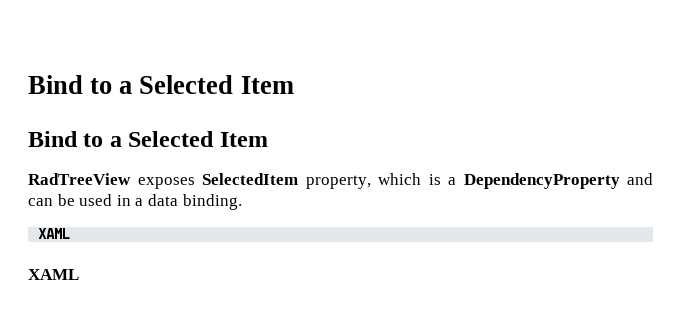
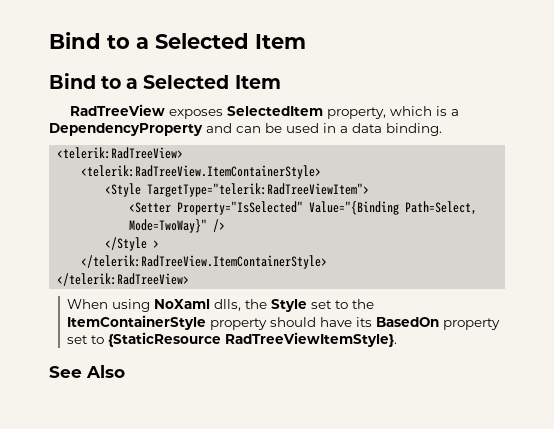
  RadTreeView exposes SelectedItem property, which is a DependencyProperty and can be used in a data binding.
- XAML
- XAML
+ <telerik:RadTreeView>
+ <telerik:RadTreeView.ItemContainerStyle>
+ <Style TargetType="telerik:RadTreeViewItem">
+ <Setter Property="IsSelected" Value="{Binding Path=Select, Mode=TwoWay}" />
+ </Style >
+ </telerik:RadTreeView.ItemContainerStyle>
+ </telerik:RadTreeView>
+ When using NoXaml dlls, the Style set to the ItemContainerStyle property should have its BasedOn property set to {StaticResource RadTreeViewItemStyle}.
+ See Also

